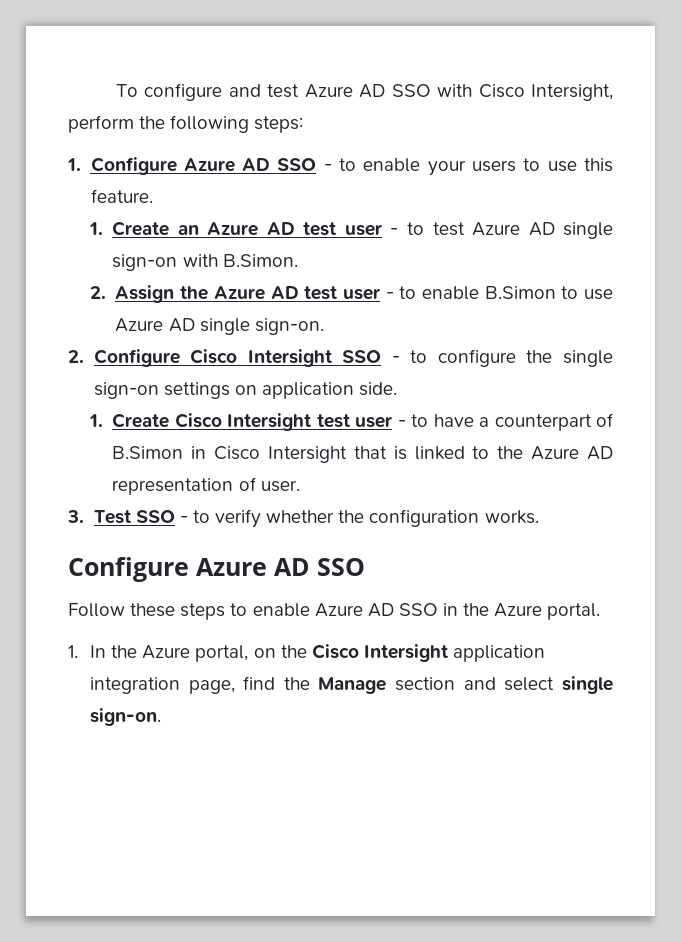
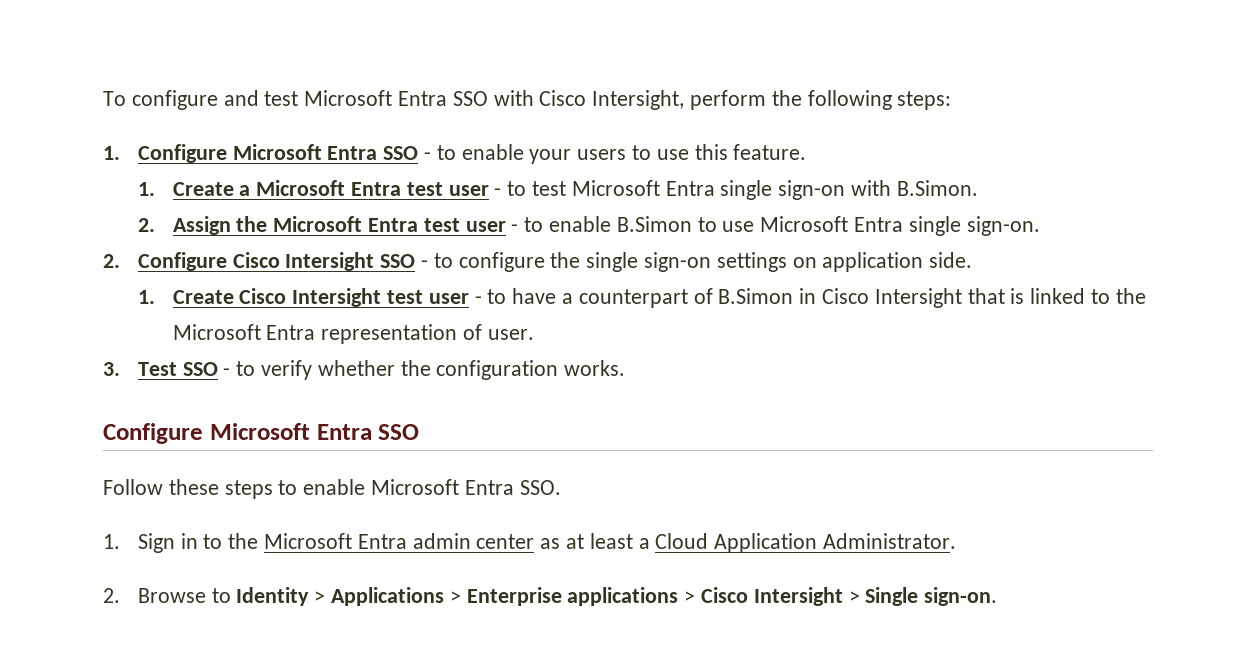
- To configure and test Azure AD SSO with Cisco Intersight, perform the following steps:
+ To configure and test Microsoft Entra SSO with Cisco Intersight, perform the following steps:
- 1. Configure Azure AD SSO - to enable your users to use this feature.
+ 1. Configure Microsoft Entra SSO - to enable your users to use this feature.
- 1. Create an Azure AD test user - to test Azure AD single sign-on with B.Simon.
+ 1. Create a Microsoft Entra test user - to test Microsoft Entra single sign-on with B.Simon.
- 2. Assign the Azure AD test user - to enable B.Simon to use Azure AD single sign-on.
+ 2. Assign the Microsoft Entra test user - to enable B.Simon to use Microsoft Entra single sign-on.
- 1. Create Cisco Intersight test user - to have a counterpart of B.Simon in Cisco Intersight that is linked to the Azure AD representation of user.
+ 1. Create Cisco Intersight test user - to have a counterpart of B.Simon in Cisco Intersight that is linked to the Microsoft Entra representation of user.
  3. Test SSO - to verify whether the configuration works.
- Configure Azure AD SSO
+ Configure Microsoft Entra SSO
- Follow these steps to enable Azure AD SSO in the Azure portal.
- 1. In the Azure portal, on the Cisco Intersight application integration page, find the Manage section and select single sign-on.
+ Follow these steps to enable Microsoft Entra SSO.
+ 1. Sign in to the Microsoft Entra admin center as at least a Cloud Application Administrator.
+ 2. Browse to Identity > Applications > Enterprise applications > Cisco Intersight > Single sign-on.

